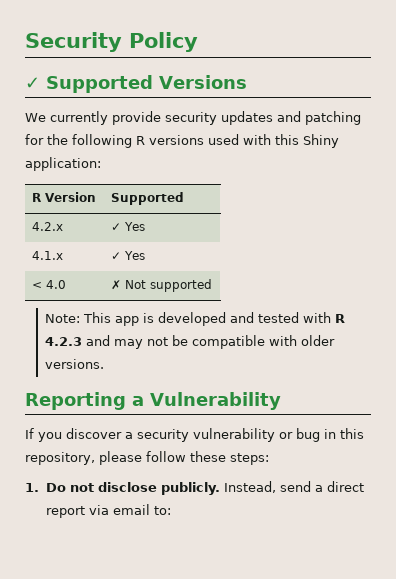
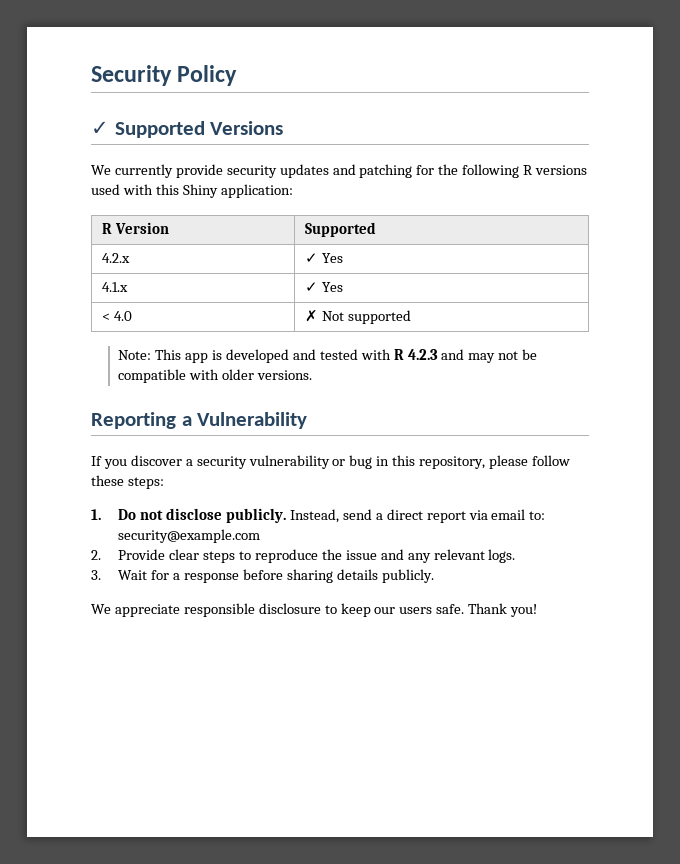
- Instead, send a direct report via email to:
+ Instead, send a direct report via email to: security@example.com
+ 2. Provide clear steps to reproduce the issue and any relevant logs.
+ 3. Wait for a response before sharing details publicly.
+ We appreciate responsible disclosure to keep our users safe. Thank you!

